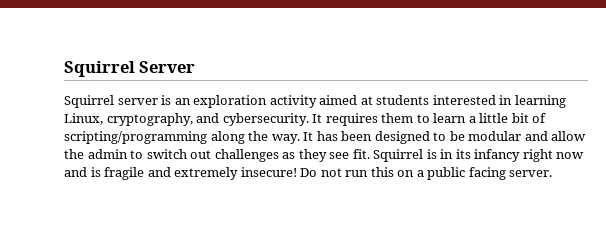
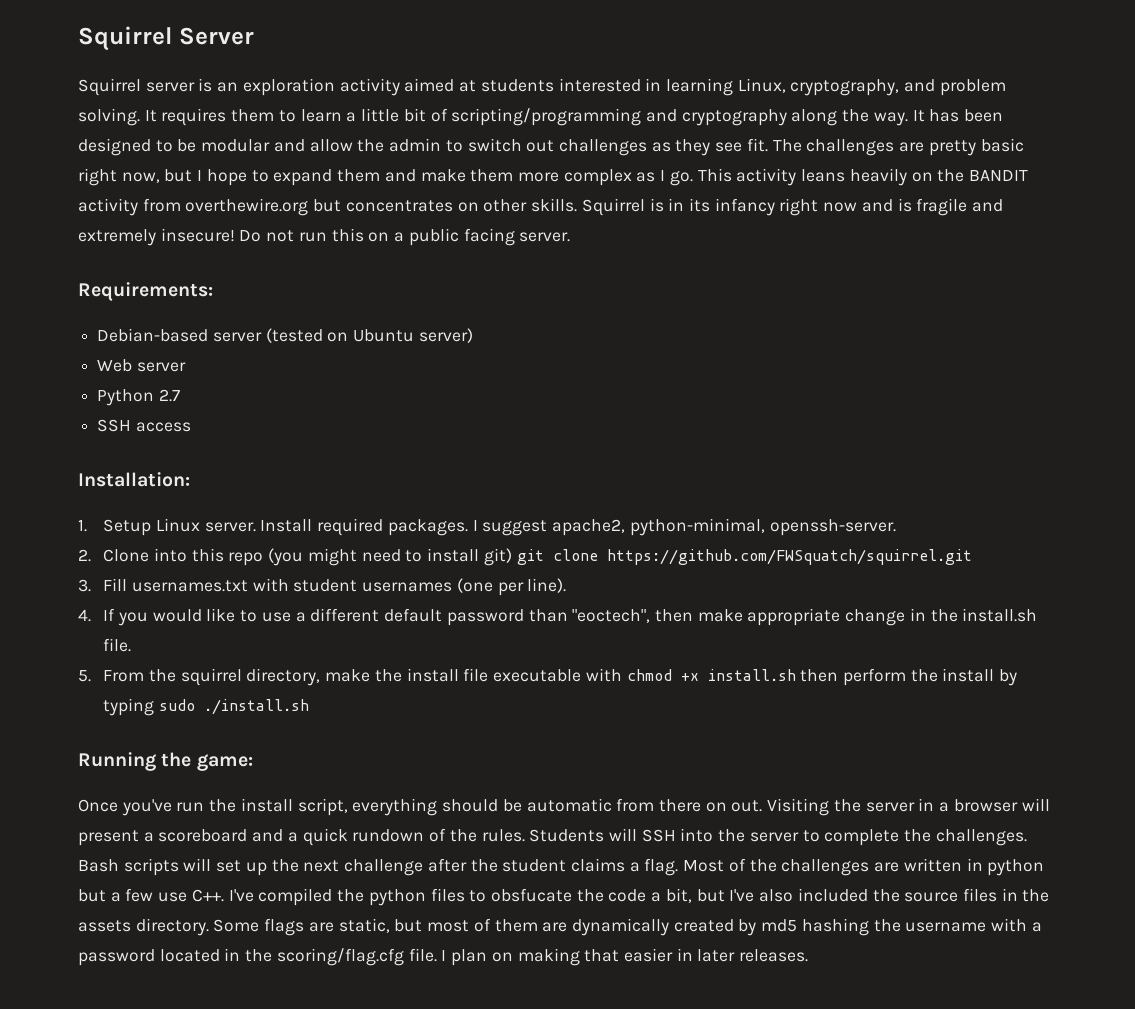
- Squirrel server is an exploration activity aimed at students interested in learning Linux, cryptography, and cybersecurity.
+ Squirrel server is an exploration activity aimed at students interested in learning Linux, cryptography, and problem solving.
- It requires them to learn a little bit of scripting/programming along the way.
+ It requires them to learn a little bit of scripting/programming and cryptography along the way.
+ The challenges are pretty basic right now, but I hope to expand them and make them more complex as I go. This activity leans heavily on the BANDIT activity from overthewire.org but concentrates on other skills.
+ Requirements:
+ Debian-based server (tested on Ubuntu server)
+ Web server
+ Python 2.7
+ SSH access
+ Installation:
+ 1. Setup Linux server. Install required packages. I suggest apache2, python-minimal, openssh-server.
+ 2. Clone into this repo (you might need to install git) git clone https://github.com/FWSquatch/squirrel.git
+ 3. Fill usernames.txt with student usernames (one per line).
+ 4. If you would like to use a different default password than "eoctech", then make appropriate change in the install.sh file.
+ 5. From the squirrel directory, make the install file executable with chmod +x install.sh then perform the install by typing sudo ./install.sh
+ Running the game:
+ Once you've run the install script, everything should be automatic from there on out. Visiting the server in a browser will present a scoreboard and a quick rundown of the rules. Students will SSH into the server to complete the challenges. Bash scripts will set up the next challenge after the student claims a flag. Most of the challenges are written in python but a few use C++. I've compiled the python files to obsfucate the code a bit, but I've also included the source files in the assets directory. Some flags are static, but most of them are dynamically created by md5 hashing the username with a password located in the scoring/flag.cfg file. I plan on making that easier in later releases.

